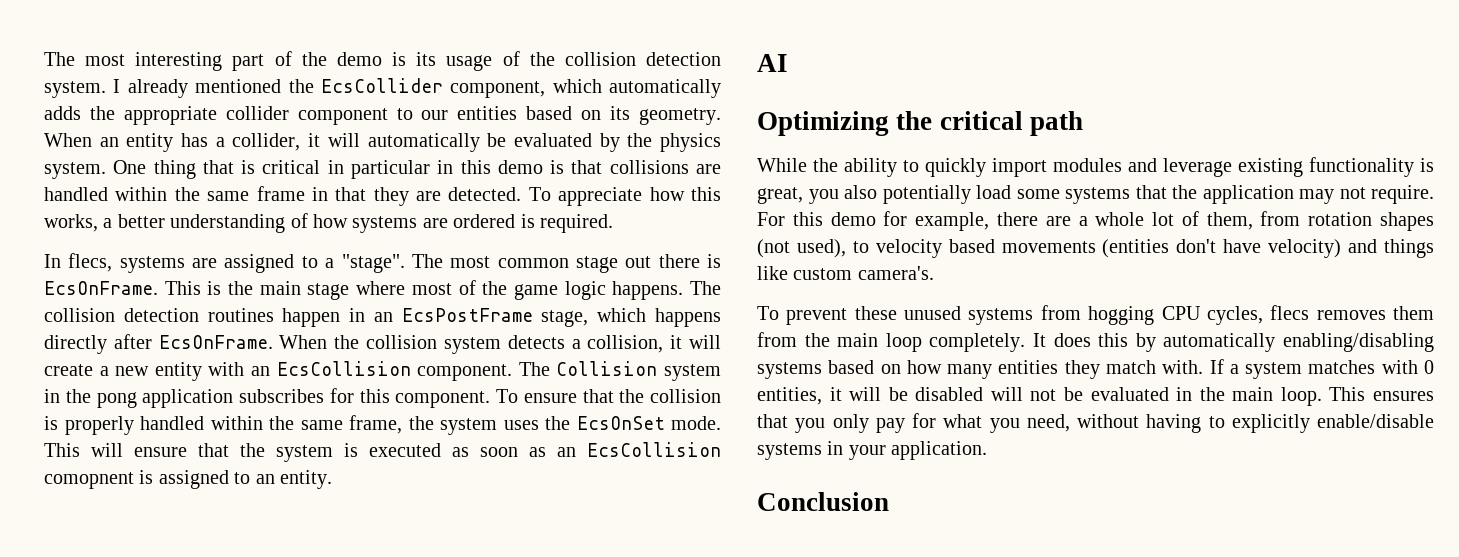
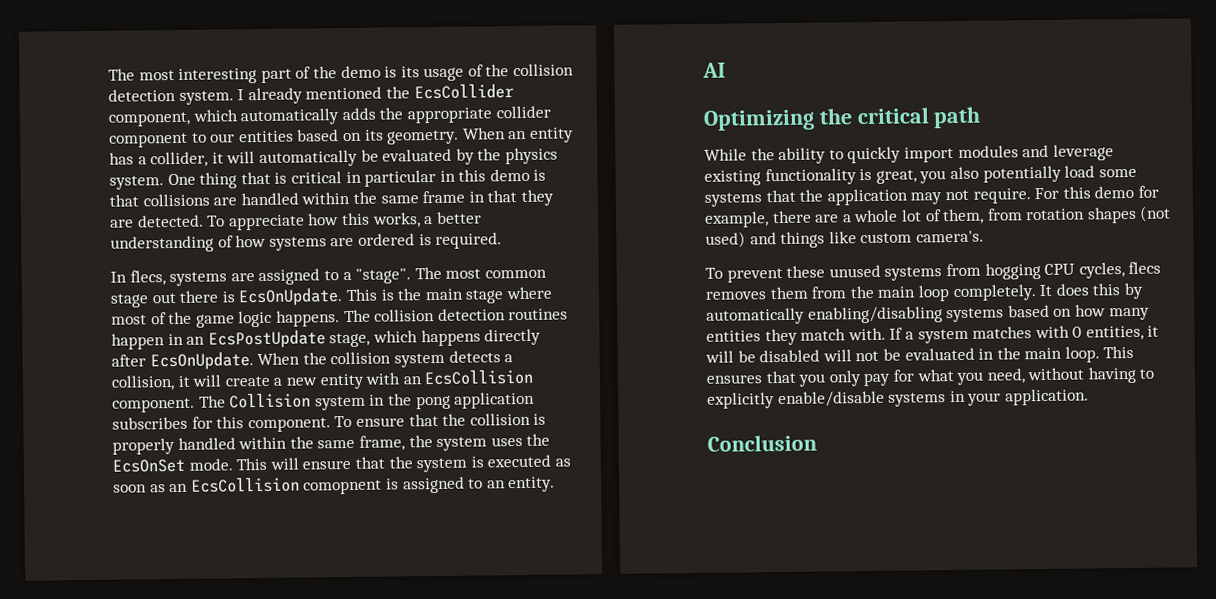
- The most common stage out there is EcsOnFrame.
+ The most common stage out there is EcsOnUpdate.
- The collision detection routines happen in an EcsPostFrame stage, which happens directly after EcsOnFrame.
+ The collision detection routines happen in an EcsPostUpdate stage, which happens directly after EcsOnUpdate.
- For this demo for example, there are a whole lot of them, from rotation shapes (not used), to velocity based movements (entities don't have velocity) and things like custom camera's.
+ For this demo for example, there are a whole lot of them, from rotation shapes (not used) and things like custom camera's.

